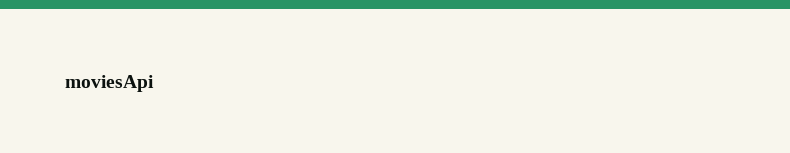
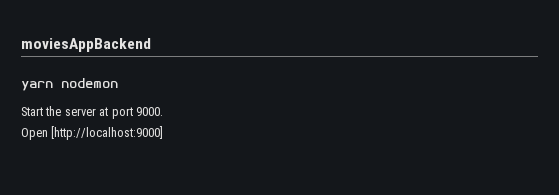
- moviesApi
+ moviesAppBackend
+ yarn nodemon
+ Start the server at port 9000.
+ Open [http://localhost:9000]

